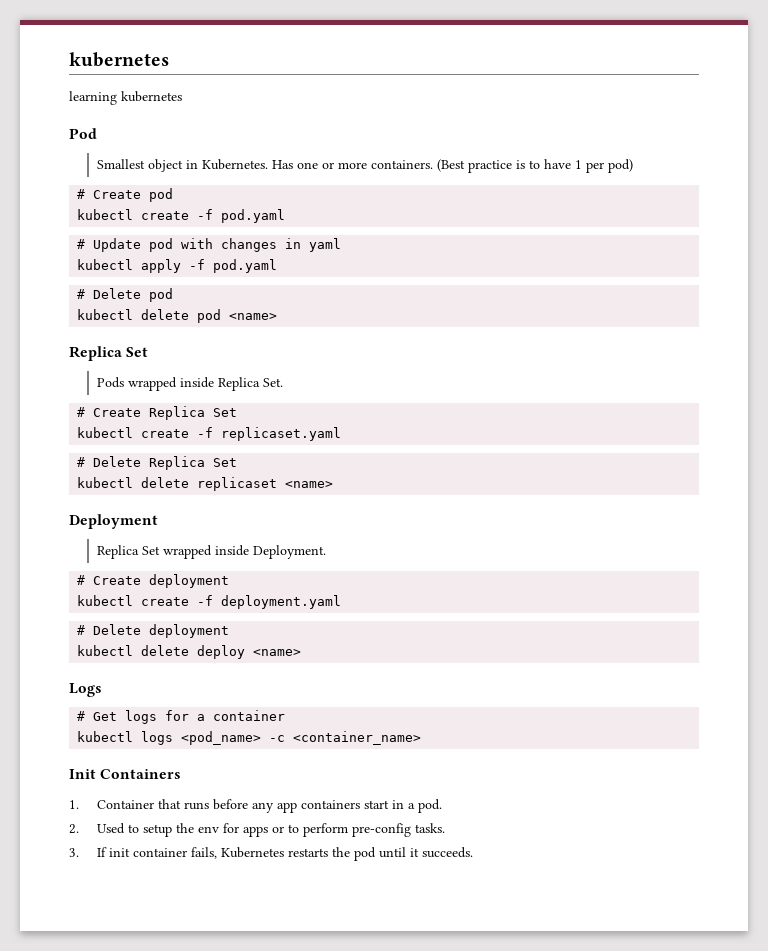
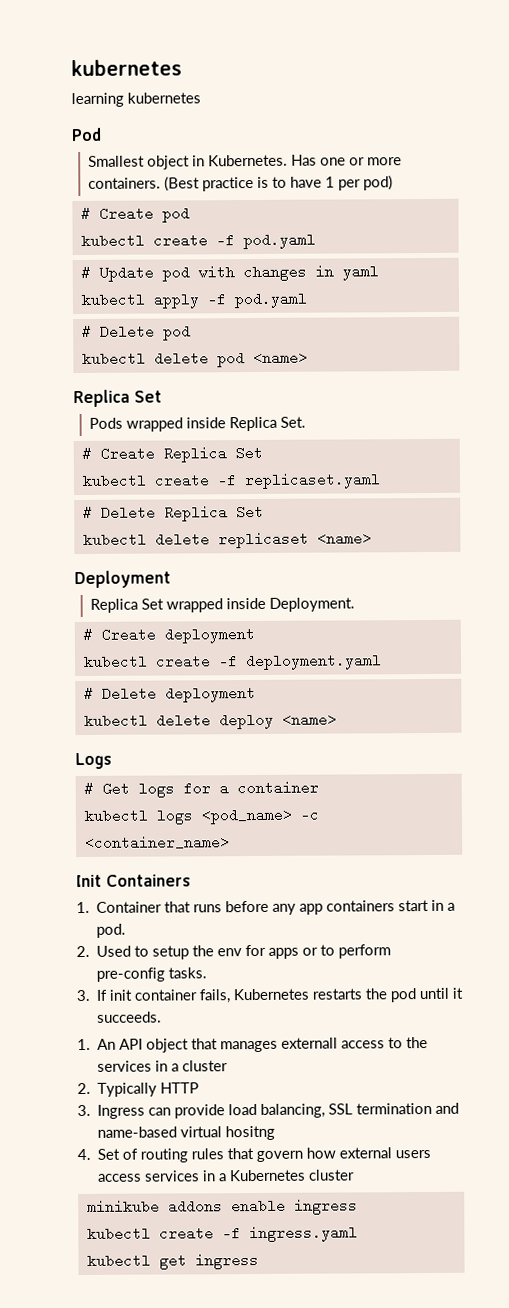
+ 1. An API object that manages externall access to the services in a cluster
+ 2. Typically HTTP
+ 3. Ingress can provide load balancing, SSL termination and name-based virtual hositng
+ 4. Set of routing rules that govern how external users access services in a Kubernetes cluster
+ minikube addons enable ingress
+ kubectl create -f ingress.yaml
+ kubectl get ingress

